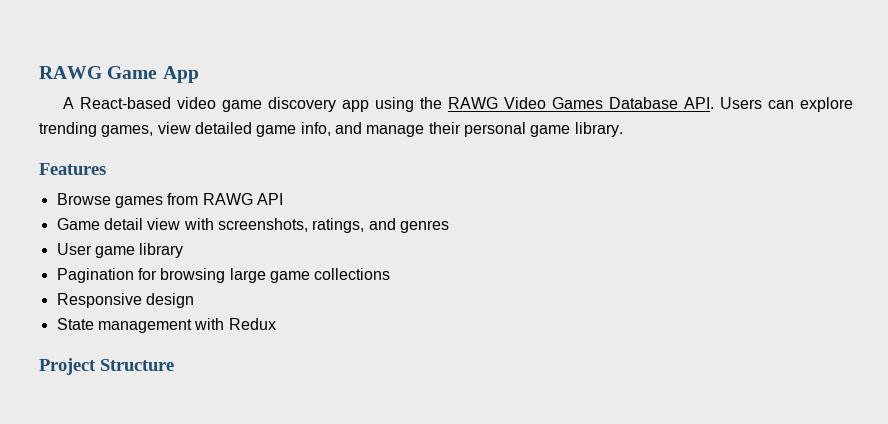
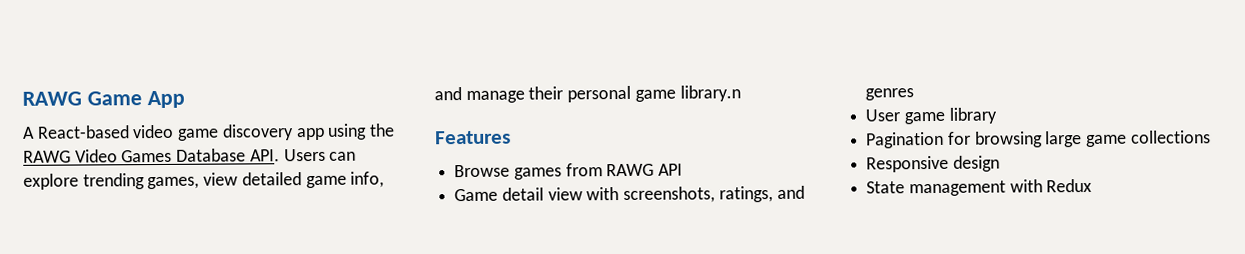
- A React-based video game discovery app using the RAWG Video Games Database API. Users can explore trending games, view detailed game info, and manage their personal game library.
+ A React-based video game discovery app using the RAWG Video Games Database API. Users can explore trending games, view detailed game info, and manage their personal game library.n
- Project Structure

